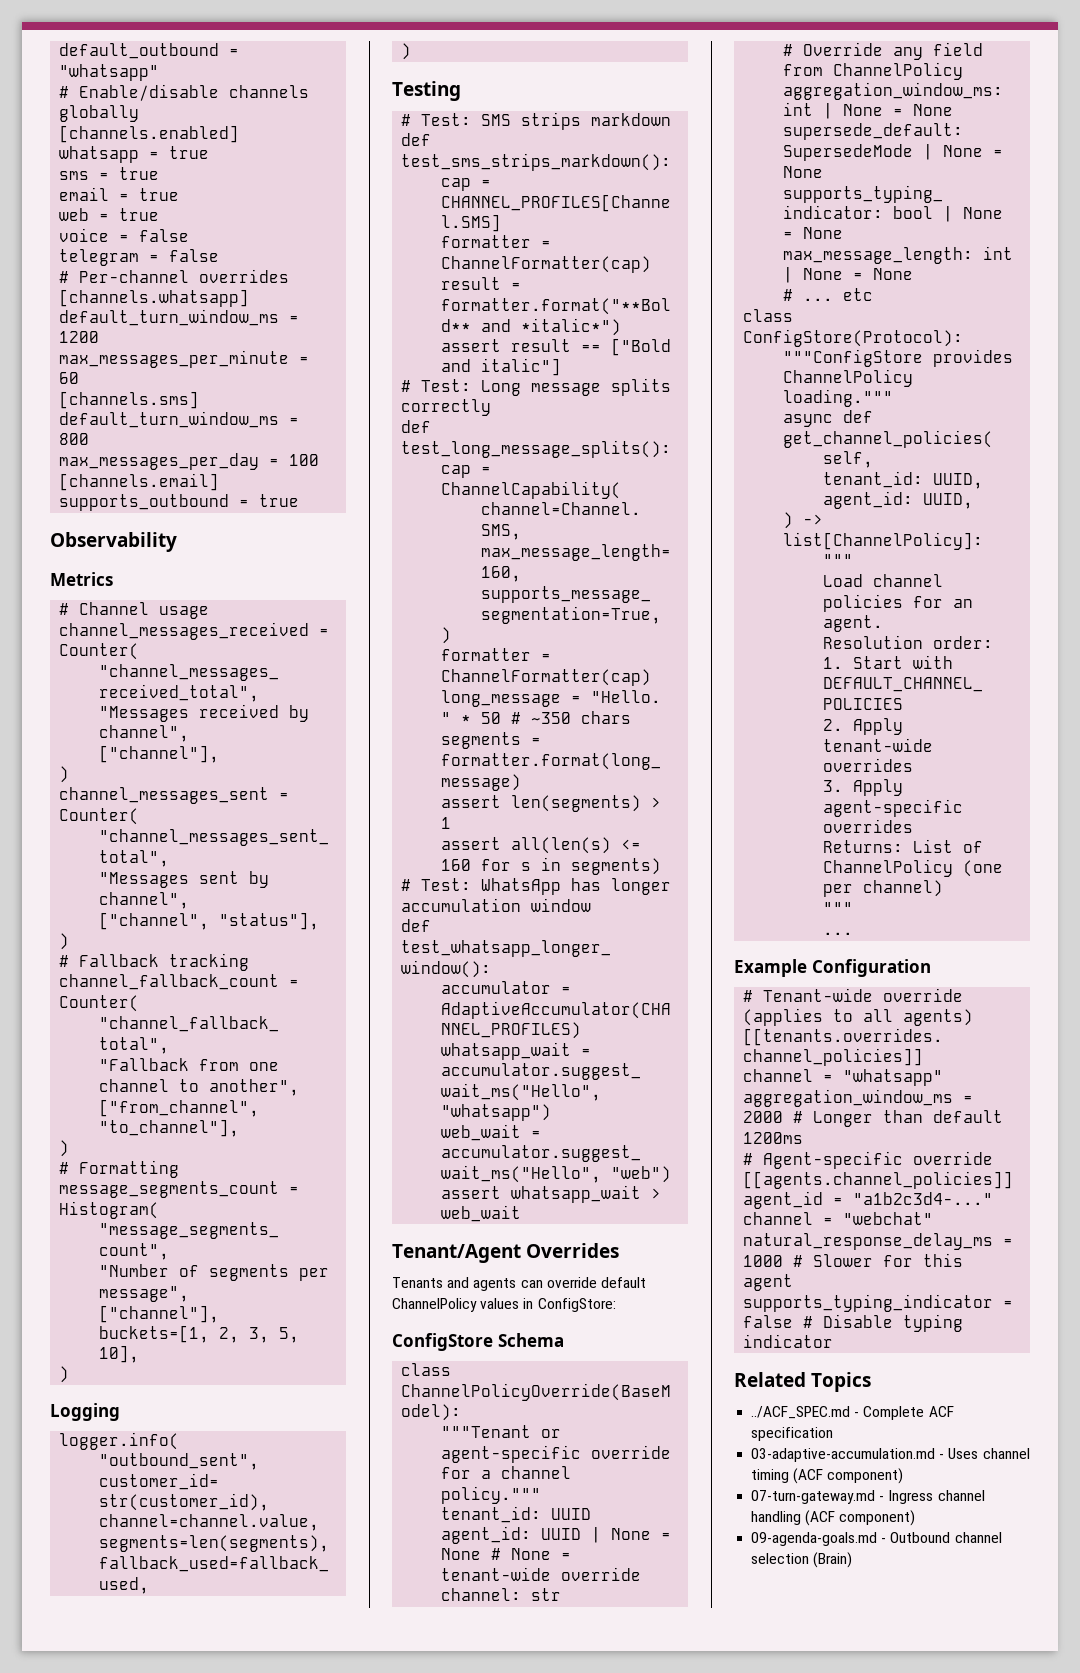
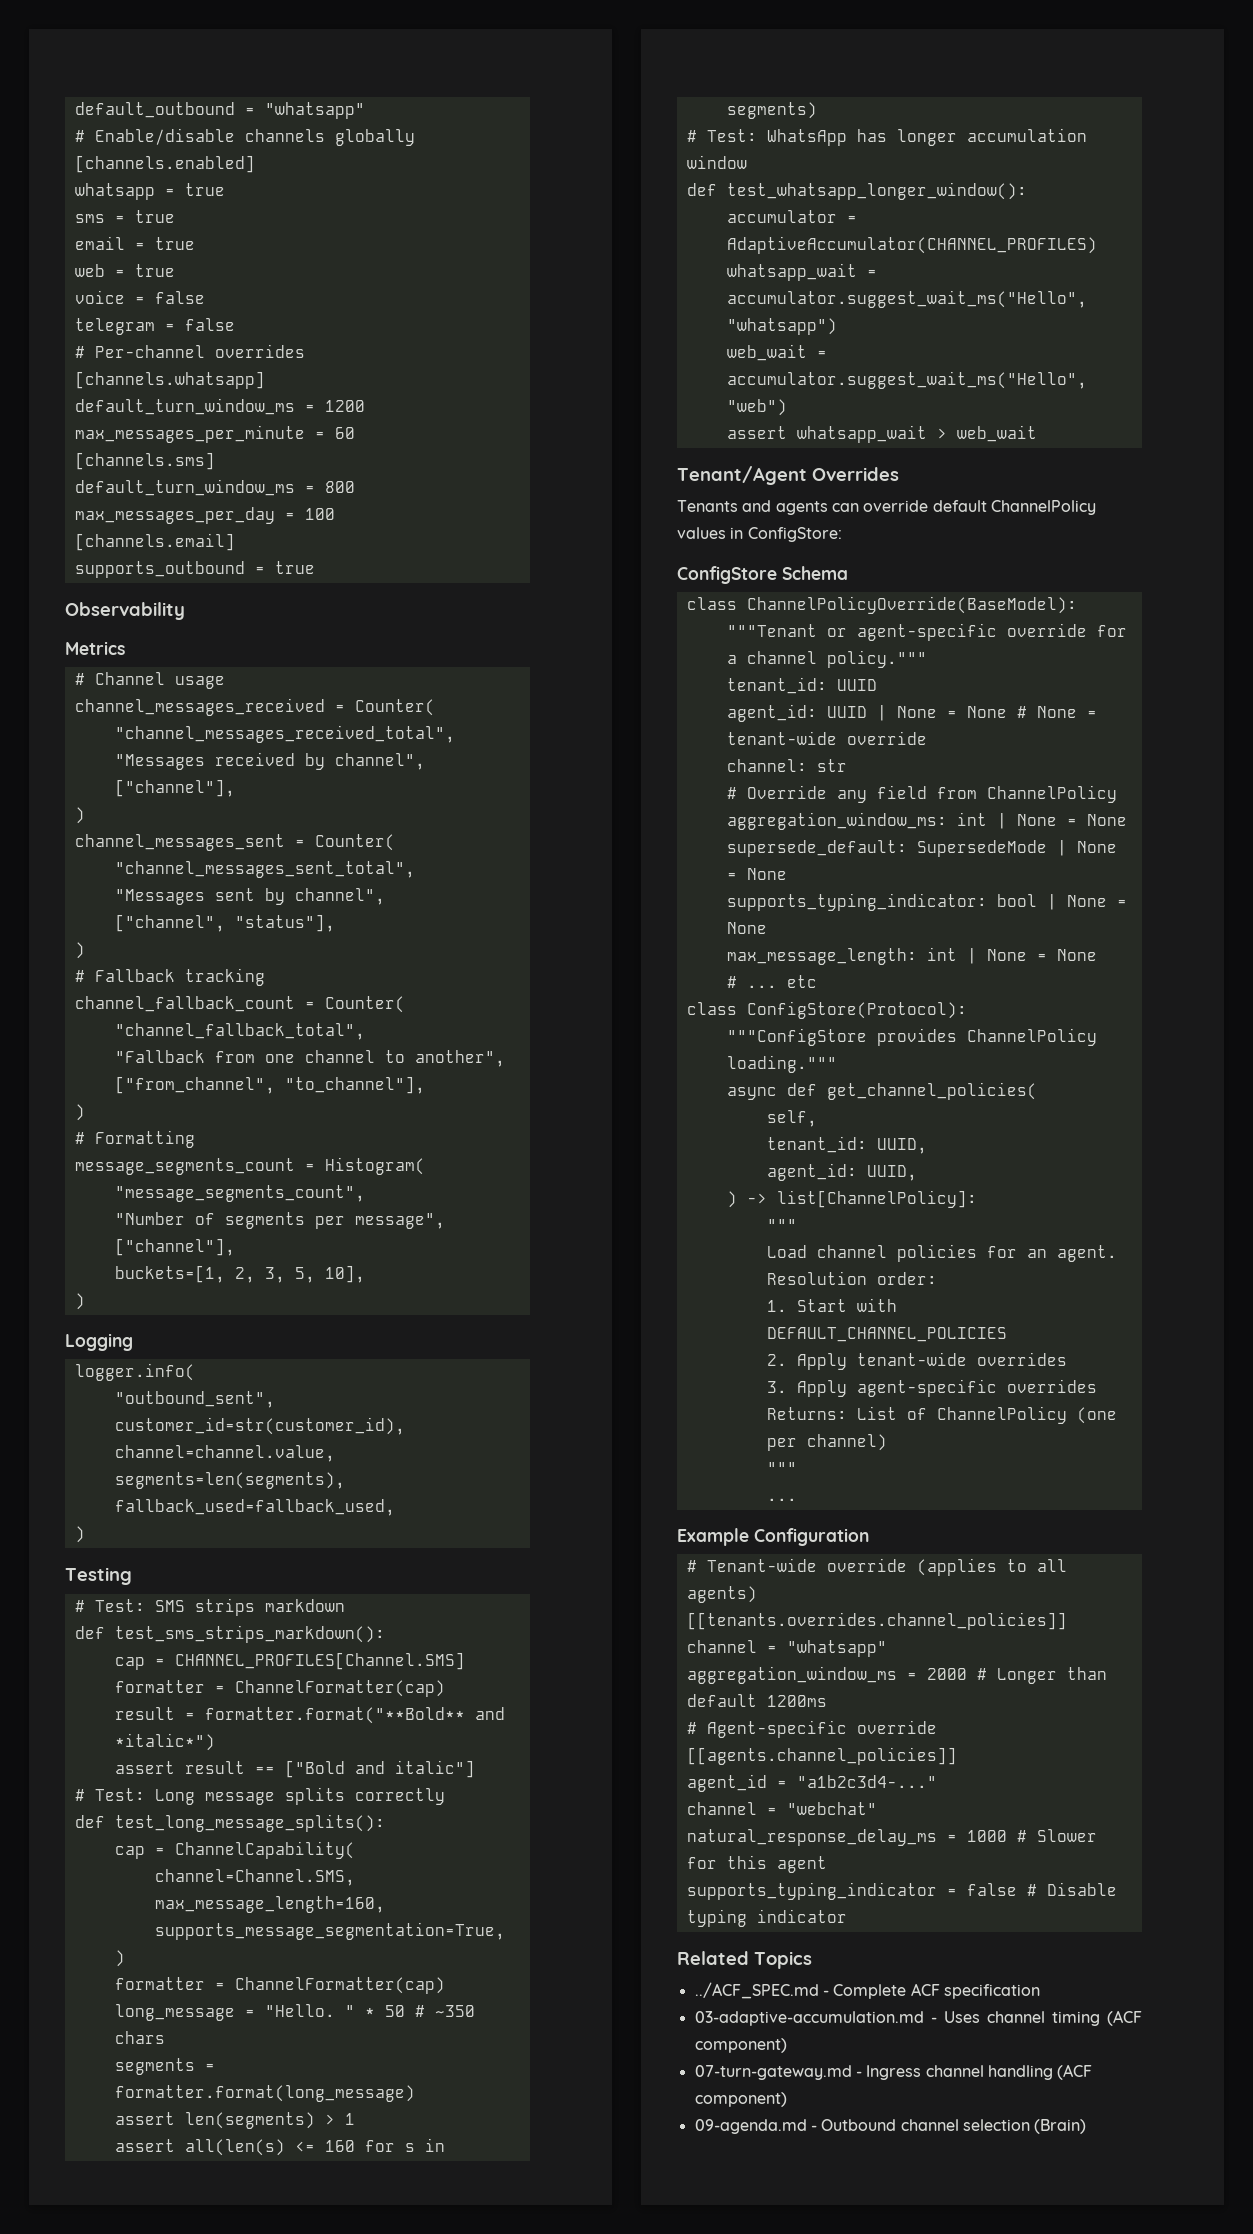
- 09-agenda-goals.md - Outbound channel selection (Brain)
+ 09-agenda.md - Outbound channel selection (Brain)

